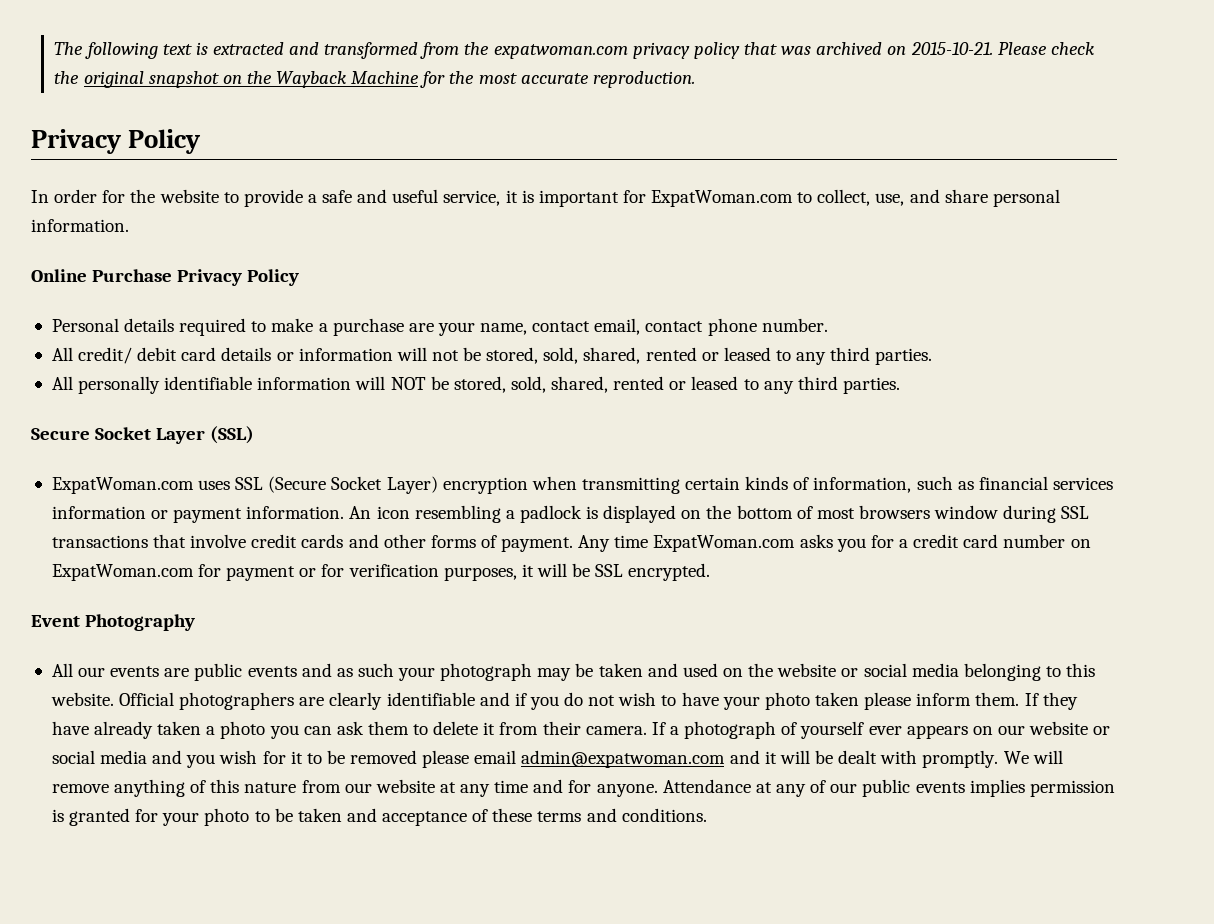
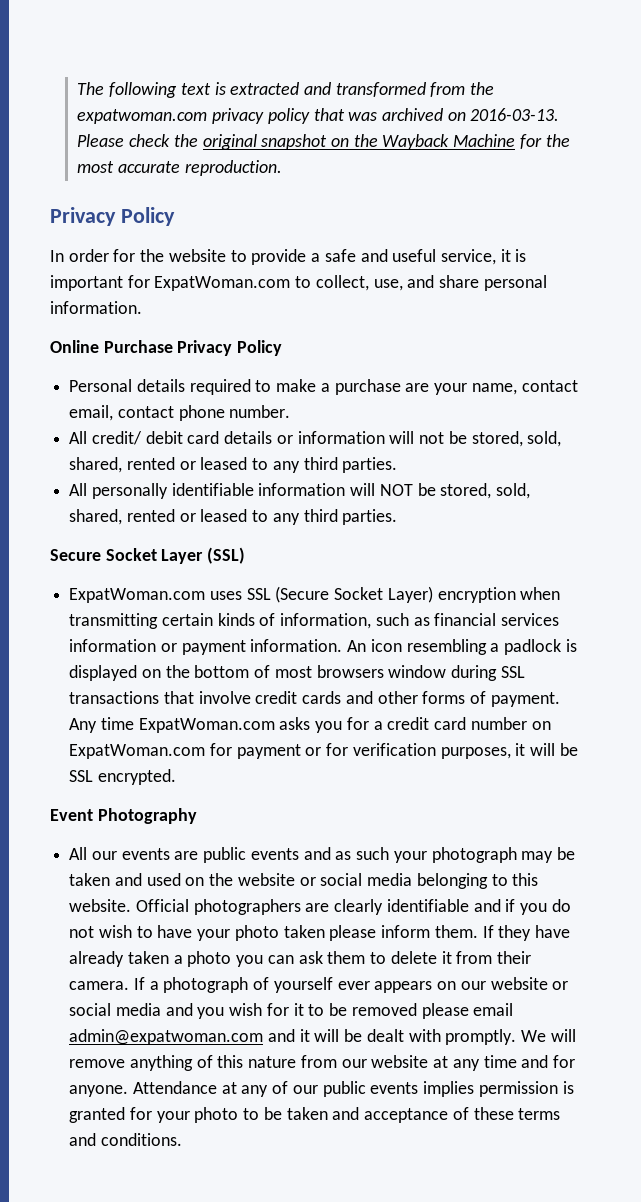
- The following text is extracted and transformed from the expatwoman.com privacy policy that was archived on 2015-10-21.
+ The following text is extracted and transformed from the expatwoman.com privacy policy that was archived on 2016-03-13.

